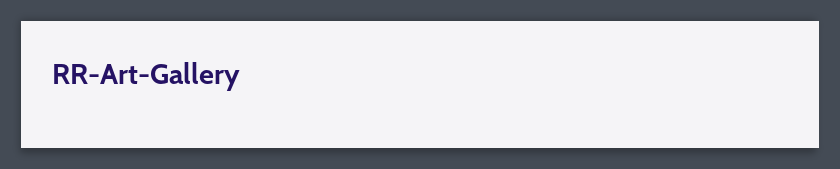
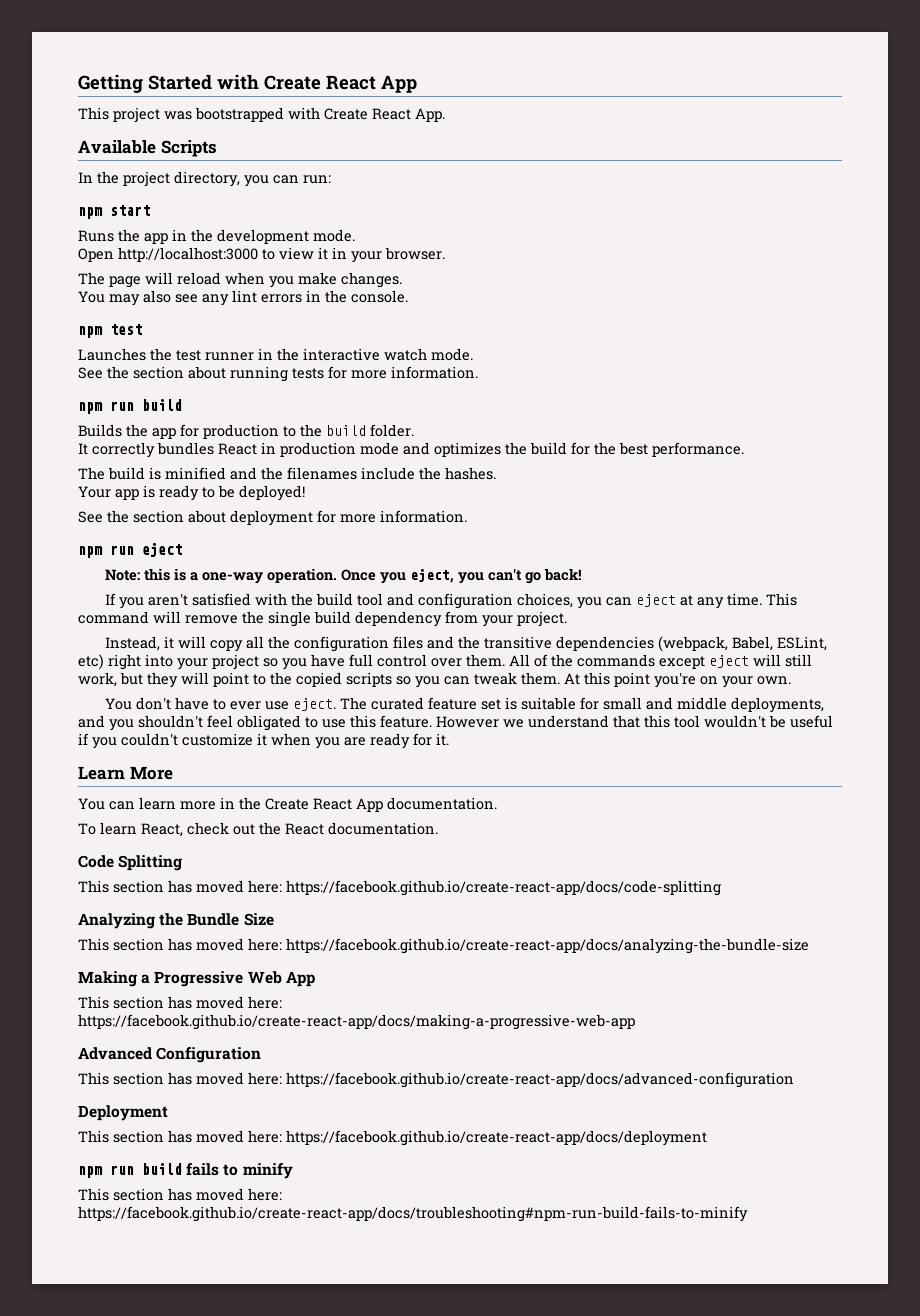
- RR-Art-Gallery
+ Getting Started with Create React App
+ This project was bootstrapped with Create React App.
+ Available Scripts
+ In the project directory, you can run:
+ npm start
+ Runs the app in the development mode.
+ Open http://localhost:3000 to view it in your browser.
+ The page will reload when you make changes.
+ You may also see any lint errors in the console.
+ npm test
+ Launches the test runner in the interactive watch mode.
+ See the section about running tests for more information.
+ npm run build
+ Builds the app for production to the build folder.
+ It correctly bundles React in production mode and optimizes the build for the best performance.
+ The build is minified and the filenames include the hashes.
+ Your app is ready to be deployed!
+ See the section about deployment for more information.
+ npm run eject
+ Note: this is a one-way operation. Once you eject, you can't go back!
+ If you aren't satisfied with the build tool and configuration choices, you can eject at any time. This command will remove the single build dependency from your project.
+ Instead, it will copy all the configuration files and the transitive dependencies (webpack, Babel, ESLint, etc) right into your project so you have full control over them. All of the commands except eject will still work, but they will point to the copied scripts so you can tweak them. At this point you're on your own.
+ You don't have to ever use eject. The curated feature set is suitable for small and middle deployments, and you shouldn't feel obligated to use this feature. However we understand that this tool wouldn't be useful if you couldn't customize it when you are ready for it.
+ Learn More
+ You can learn more in the Create React App documentation.
+ To learn React, check out the React documentation.
+ Code Splitting
+ This section has moved here: https://facebook.github.io/create-react-app/docs/code-splitting
+ Analyzing the Bundle Size
+ This section has moved here: https://facebook.github.io/create-react-app/docs/analyzing-the-bundle-size
+ Making a Progressive Web App
+ This section has moved here: https://facebook.github.io/create-react-app/docs/making-a-progressive-web-app
+ Advanced Configuration
+ This section has moved here: https://facebook.github.io/create-react-app/docs/advanced-configuration
+ Deployment
+ This section has moved here: https://facebook.github.io/create-react-app/docs/deployment
+ npm run build fails to minify
+ This section has moved here: https://facebook.github.io/create-react-app/docs/troubleshooting#npm-run-build-fails-to-minify

